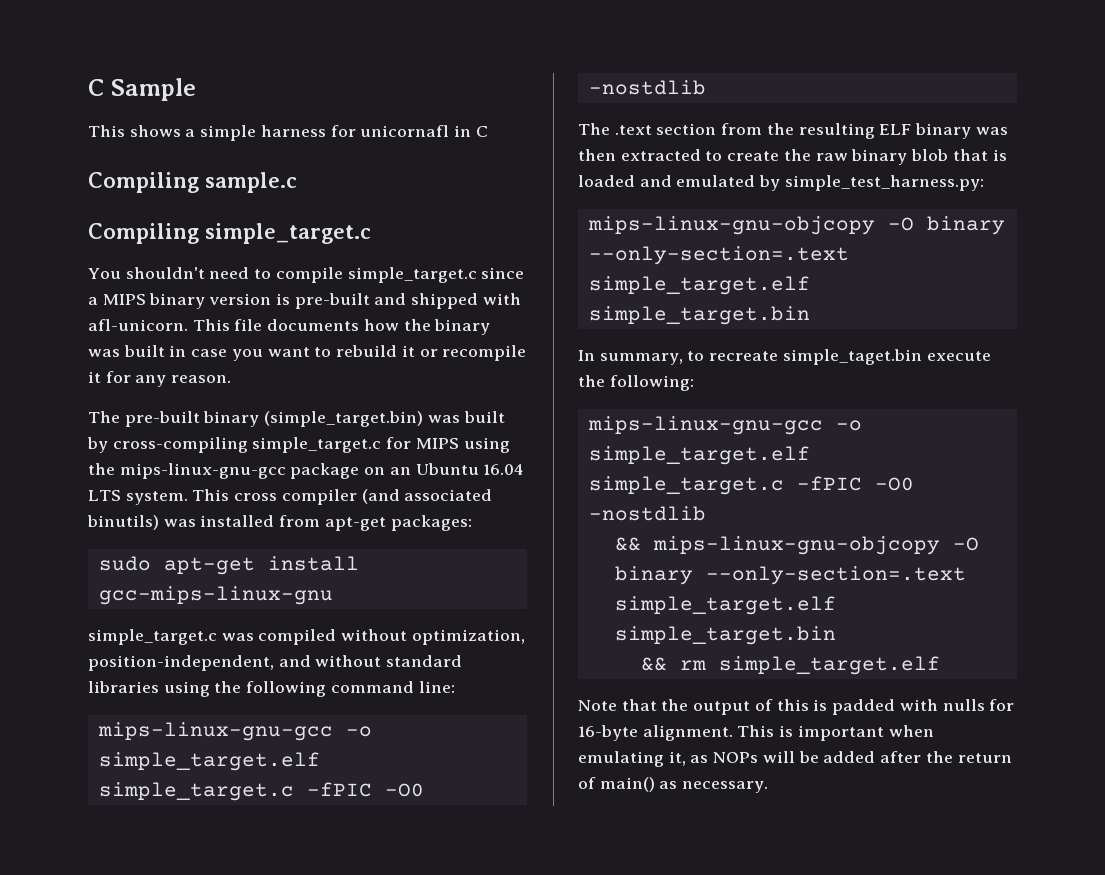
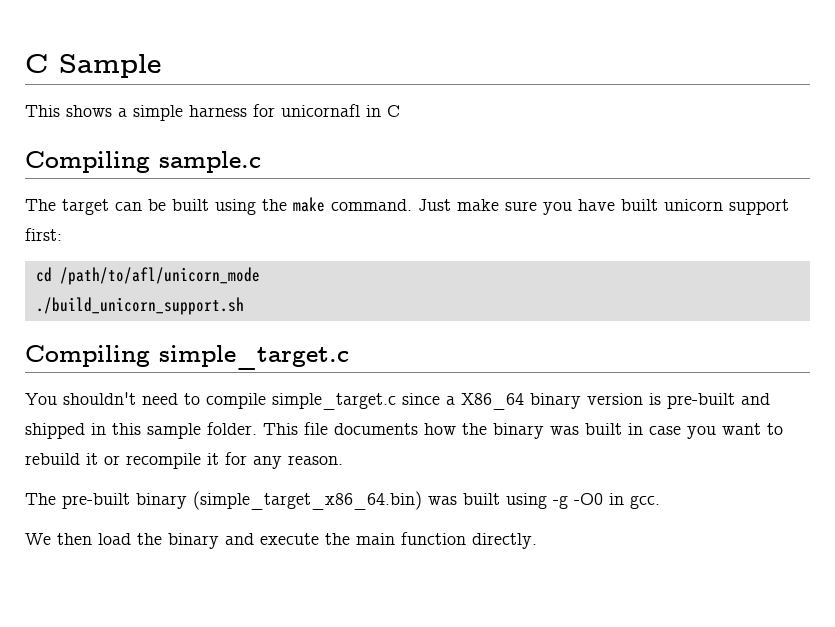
+ The target can be built using the make command. Just make sure you have built unicorn support first:
+ cd /path/to/afl/unicorn_mode
+ ./build_unicorn_support.sh
- You shouldn't need to compile simple_target.c since a MIPS binary version is pre-built and shipped with afl-unicorn.
+ You shouldn't need to compile simple_target.c since a X86_64 binary version is pre-built and shipped in this sample folder.
- The pre-built binary (simple_target.bin) was built by cross-compiling simple_target.c for MIPS using the mips-linux-gnu-gcc package on an Ubuntu 16.04 LTS system. This cross compiler (and associated binutils) was installed from apt-get packages:
- sudo apt-get install gcc-mips-linux-gnu
- simple_target.c was compiled without optimization, position-independent, and without standard libraries using the following command line:
- mips-linux-gnu-gcc -o simple_target.elf simple_target.c -fPIC -O0 -nostdlib
- The .text section from the resulting ELF binary was then extracted to create the raw binary blob that is loaded and emulated by simple_test_harness.py:
- mips-linux-gnu-objcopy -O binary --only-section=.text simple_target.elf simple_target.bin
- In summary, to recreate simple_taget.bin execute the following:
- mips-linux-gnu-gcc -o simple_target.elf simple_target.c -fPIC -O0 -nostdlib
- && mips-linux-gnu-objcopy -O binary --only-section=.text simple_target.elf simple_target.bin
- && rm simple_target.elf
- Note that the output of this is padded with nulls for 16-byte alignment. This is important when emulating it, as NOPs will be added after the return of main() as necessary.
+ The pre-built binary (simple_target_x86_64.bin) was built using -g -O0 in gcc.
+ We then load the binary and execute the main function directly.

